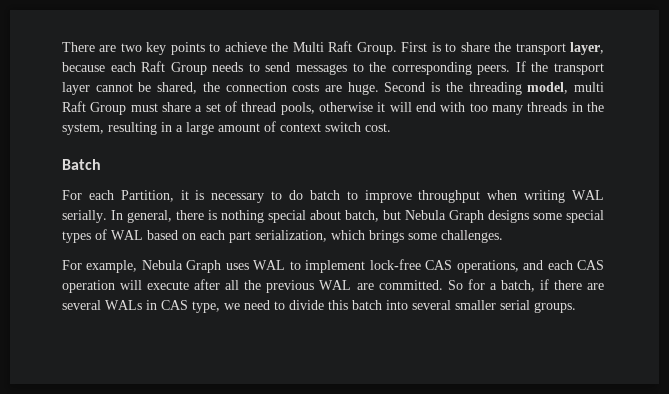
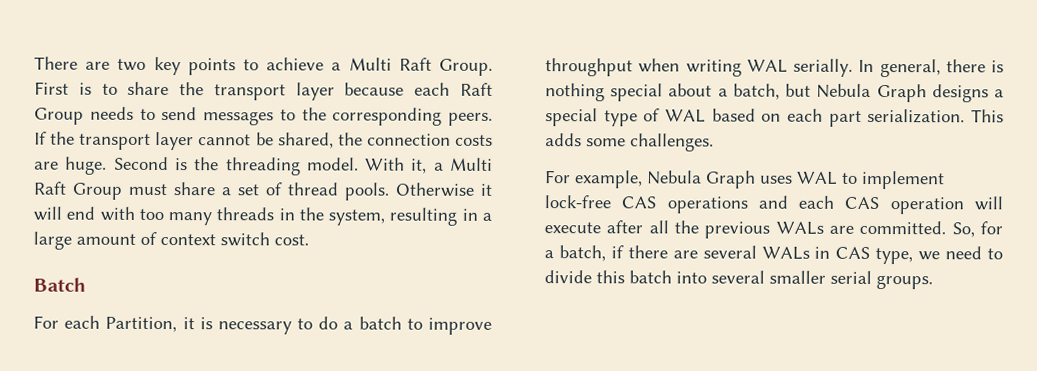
- There are two key points to achieve the Multi Raft Group.
+ There are two key points to achieve a Multi Raft Group.
- First is to share the transport layer, because each Raft Group needs to send messages to the corresponding peers.
+ First is to share the transport layer because each Raft Group needs to send messages to the corresponding peers.
- Second is the threading model, multi Raft Group must share a set of thread pools, otherwise it will end with too many threads in the system, resulting in a large amount of context switch cost.
+ Second is the threading model. With it, a Multi Raft Group must share a set of thread pools. Otherwise it will end with too many threads in the system, resulting in a large amount of context switch cost.
- For each Partition, it is necessary to do batch to improve throughput when writing WAL serially.
+ For each Partition, it is necessary to do a batch to improve throughput when writing WAL serially.
- In general, there is nothing special about batch, but Nebula Graph designs some special types of WAL based on each part serialization, which brings some challenges.
+ In general, there is nothing special about a batch, but Nebula Graph designs a special type of WAL based on each part serialization. This adds some challenges.
- For example, Nebula Graph uses WAL to implement lock-free CAS operations, and each CAS operation will execute after all the previous WAL are committed.
+ For example, Nebula Graph uses WAL to implement lock-free CAS operations and each CAS operation will execute after all the previous WALs are committed.
- So for a batch, if there are several WALs in CAS type, we need to divide this batch into several smaller serial groups.
+ So, for a batch, if there are several WALs in CAS type, we need to divide this batch into several smaller serial groups.

